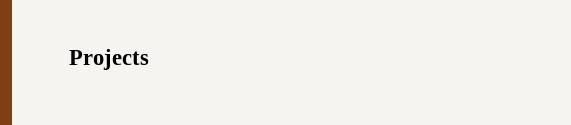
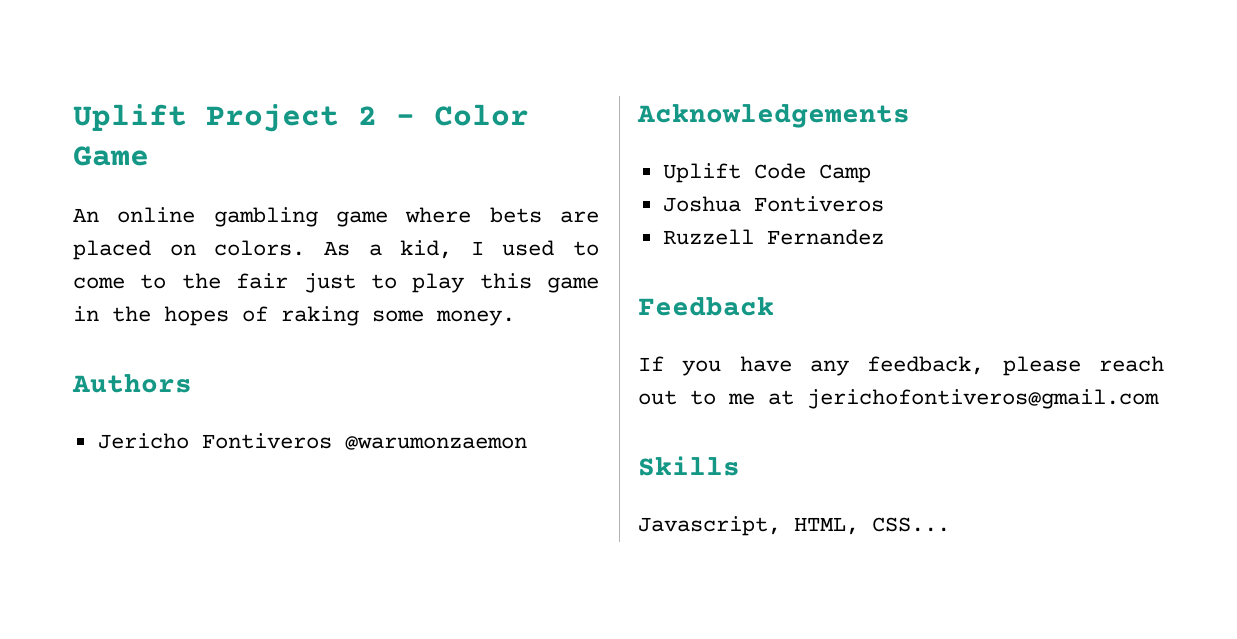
- Projects
+ Uplift Project 2 - Color Game
+ An online gambling game where bets are placed on colors. As a kid, I used to come to the fair just to play this game in the hopes of raking some money.
+ Authors
+ Jericho Fontiveros @warumonzaemon
+ Acknowledgements
+ Uplift Code Camp
+ Joshua Fontiveros
+ Ruzzell Fernandez
+ Feedback
+ If you have any feedback, please reach out to me at jerichofontiveros@gmail.com
+ Skills
+ Javascript, HTML, CSS...

